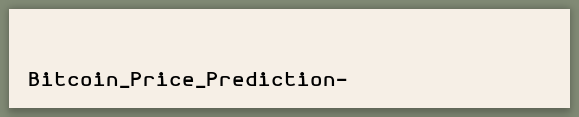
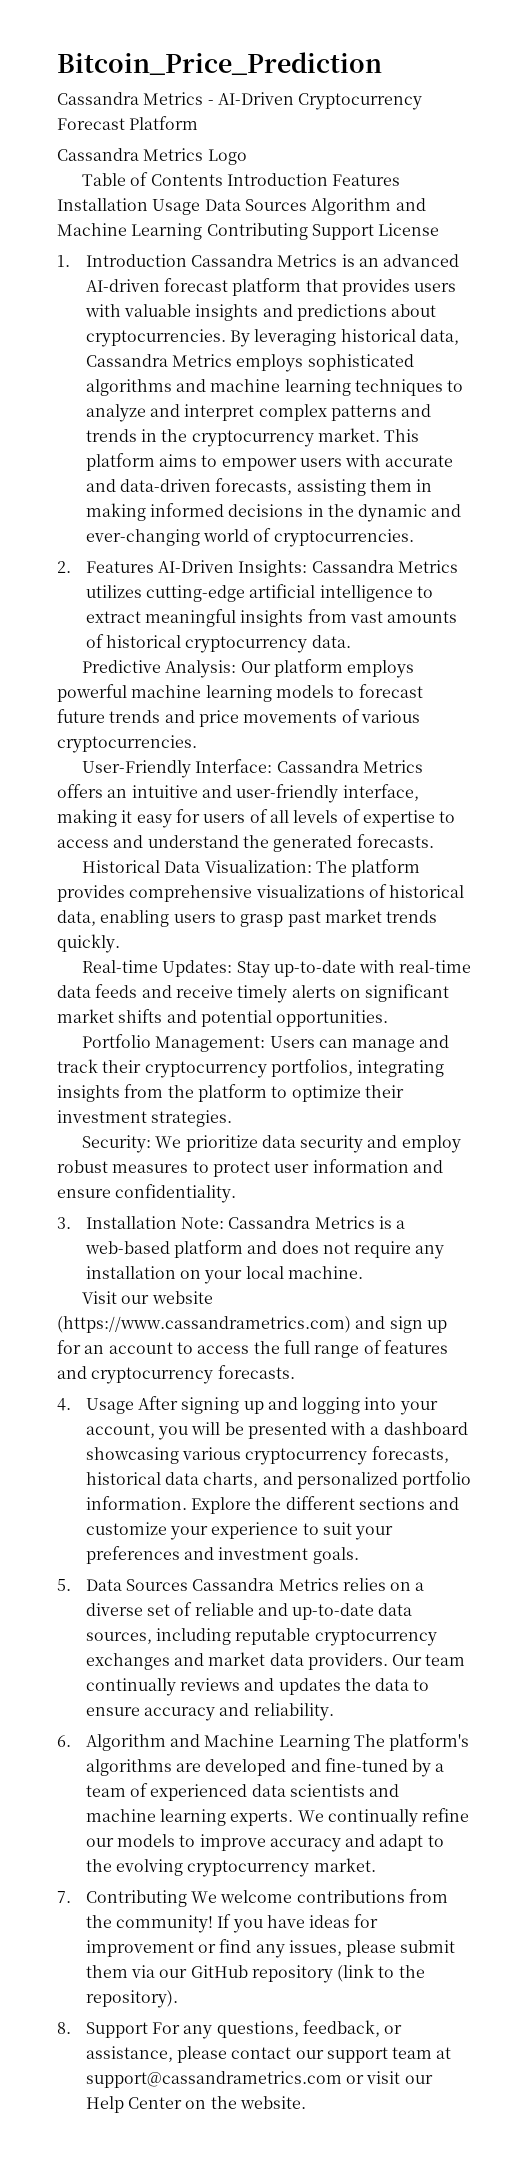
- Bitcoin_Price_Prediction-
+ Bitcoin_Price_Prediction
+ Cassandra Metrics - AI-Driven Cryptocurrency Forecast Platform
+ Cassandra Metrics Logo
+ Table of Contents Introduction Features Installation Usage Data Sources Algorithm and Machine Learning Contributing Support License
+ 1. Introduction Cassandra Metrics is an advanced AI-driven forecast platform that provides users with valuable insights and predictions about cryptocurrencies. By leveraging historical data, Cassandra Metrics employs sophisticated algorithms and machine learning techniques to analyze and interpret complex patterns and trends in the cryptocurrency market. This platform aims to empower users with accurate and data-driven forecasts, assisting them in making informed decisions in the dynamic and ever-changing world of cryptocurrencies.
+ 2. Features AI-Driven Insights: Cassandra Metrics utilizes cutting-edge artificial intelligence to extract meaningful insights from vast amounts of historical cryptocurrency data.
+ Predictive Analysis: Our platform employs powerful machine learning models to forecast future trends and price movements of various cryptocurrencies.
+ User-Friendly Interface: Cassandra Metrics offers an intuitive and user-friendly interface, making it easy for users of all levels of expertise to access and understand the generated forecasts.
+ Historical Data Visualization: The platform provides comprehensive visualizations of historical data, enabling users to grasp past market trends quickly.
+ Real-time Updates: Stay up-to-date with real-time data feeds and receive timely alerts on significant market shifts and potential opportunities.
+ Portfolio Management: Users can manage and track their cryptocurrency portfolios, integrating insights from the platform to optimize their investment strategies.
+ Security: We prioritize data security and employ robust measures to protect user information and ensure confidentiality.
+ 3. Installation Note: Cassandra Metrics is a web-based platform and does not require any installation on your local machine.
+ Visit our website (https://www.cassandrametrics.com) and sign up for an account to access the full range of features and cryptocurrency forecasts.
+ 4. Usage After signing up and logging into your account, you will be presented with a dashboard showcasing various cryptocurrency forecasts, historical data charts, and personalized portfolio information. Explore the different sections and customize your experience to suit your preferences and investment goals.
+ 5. Data Sources Cassandra Metrics relies on a diverse set of reliable and up-to-date data sources, including reputable cryptocurrency exchanges and market data providers. Our team continually reviews and updates the data to ensure accuracy and reliability.
+ 6. Algorithm and Machine Learning The platform's algorithms are developed and fine-tuned by a team of experienced data scientists and machine learning experts. We continually refine our models to improve accuracy and adapt to the evolving cryptocurrency market.
+ 7. Contributing We welcome contributions from the community! If you have ideas for improvement or find any issues, please submit them via our GitHub repository (link to the repository).
+ 8. Support For any questions, feedback, or assistance, please contact our support team at support@cassandrametrics.com or visit our Help Center on the website.

